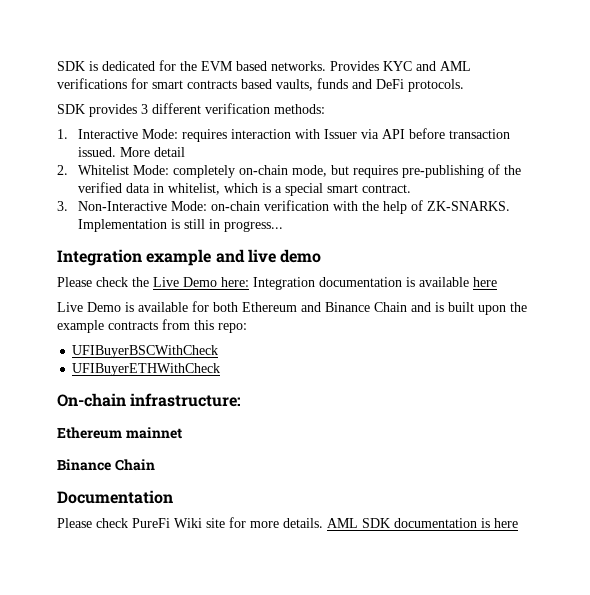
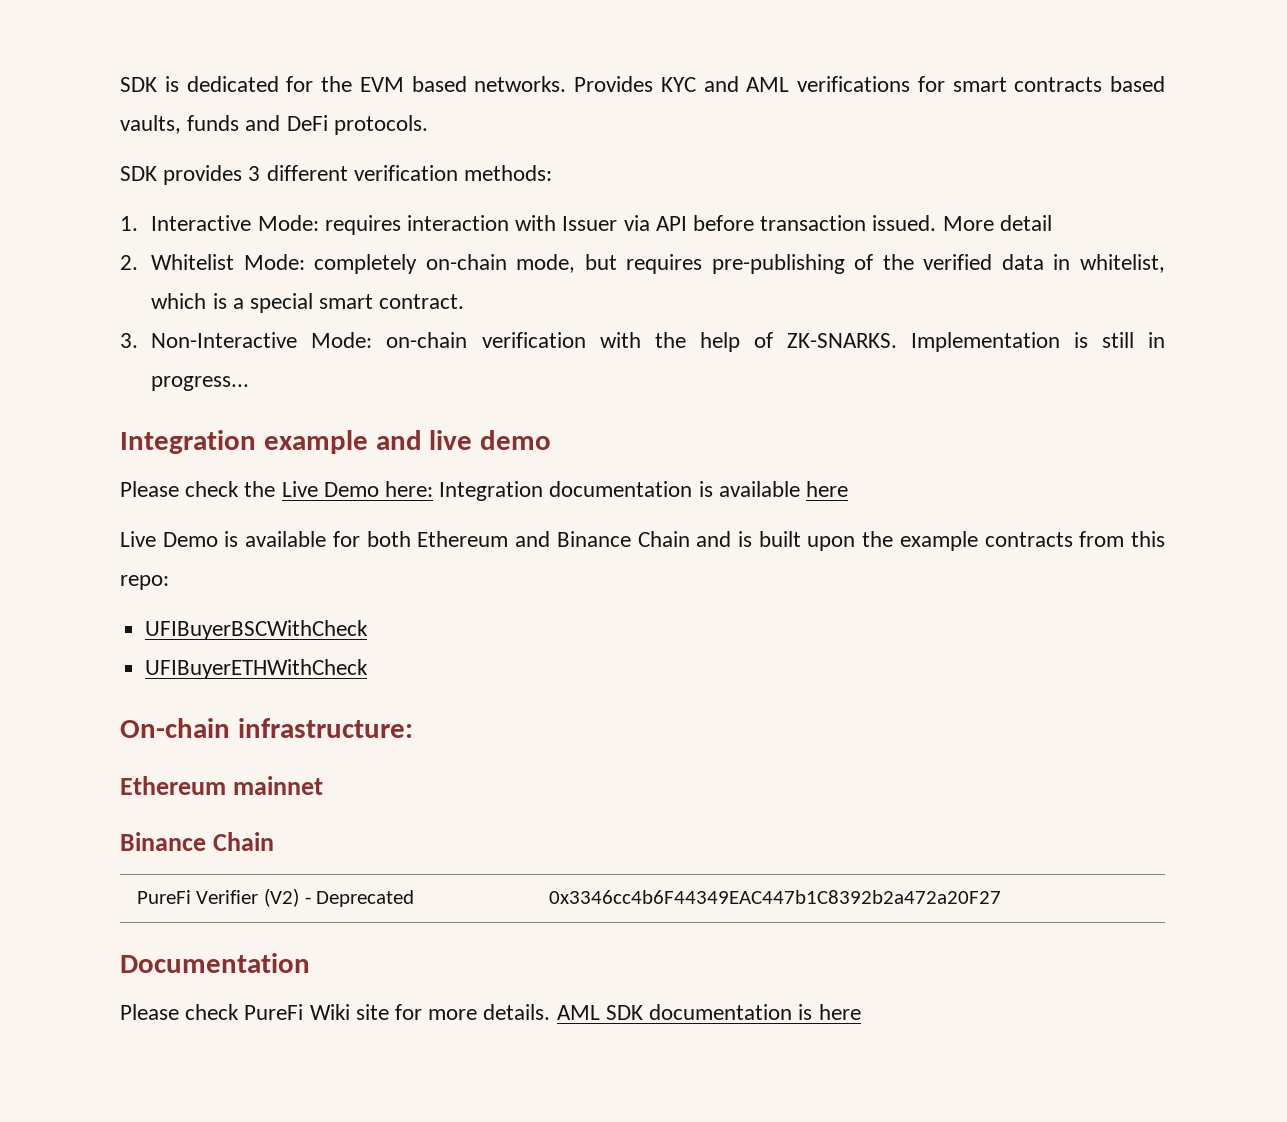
+ PureFi Verifier (V2) - Deprecated | 0x3346cc4b6F44349EAC447b1C8392b2a472a20F27

